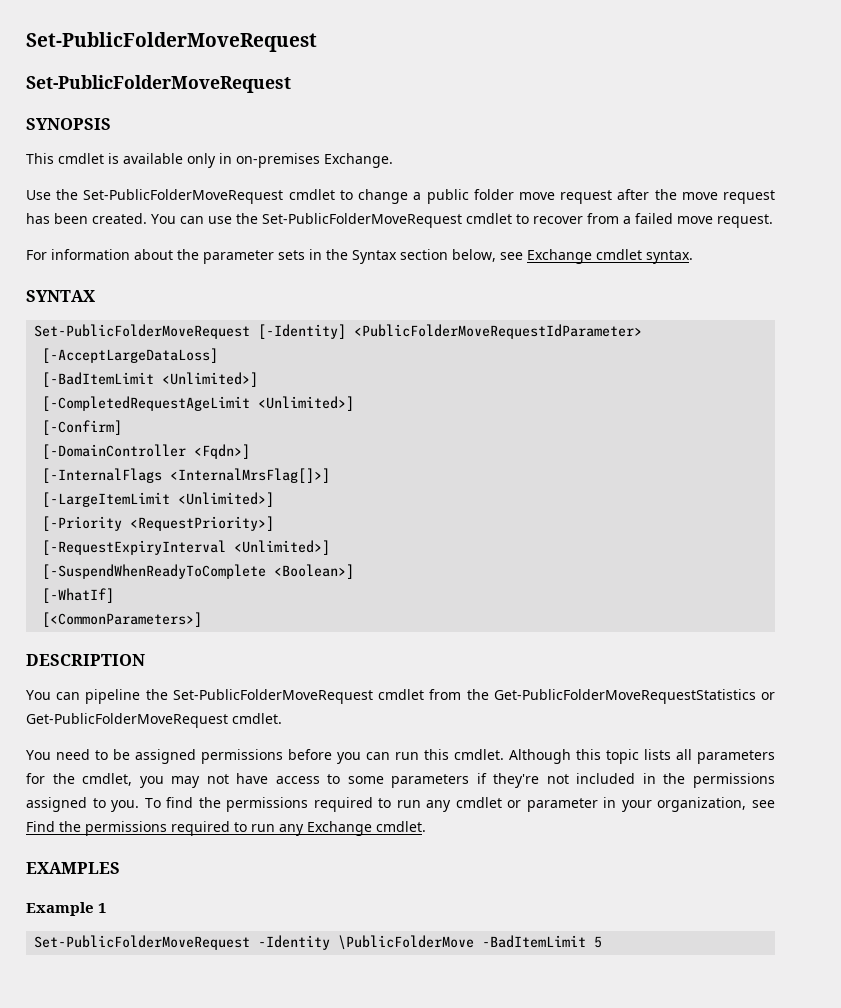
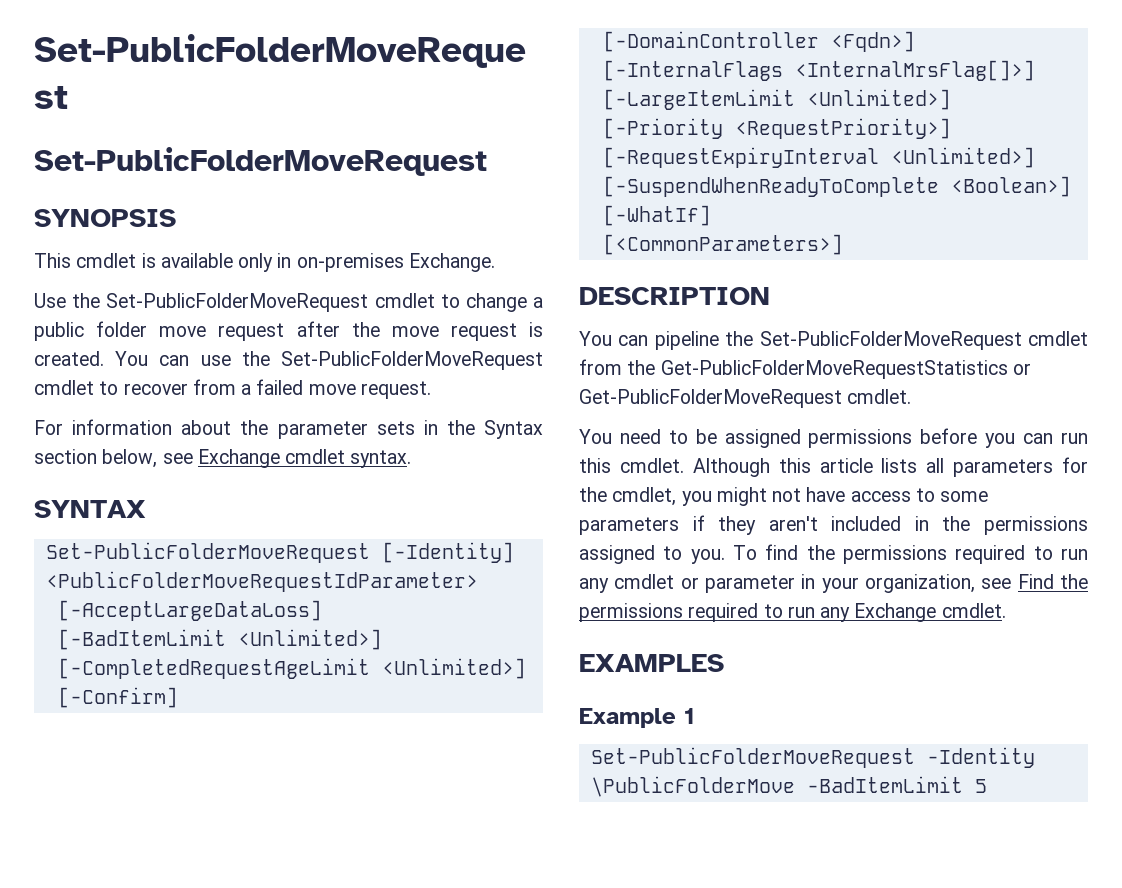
- Use the Set-PublicFolderMoveRequest cmdlet to change a public folder move request after the move request has been created.
+ Use the Set-PublicFolderMoveRequest cmdlet to change a public folder move request after the move request is created.
- Although this topic lists all parameters for the cmdlet, you may not have access to some parameters if they're not included in the permissions assigned to you.
+ Although this article lists all parameters for the cmdlet, you might not have access to some parameters if they aren't included in the permissions assigned to you.

